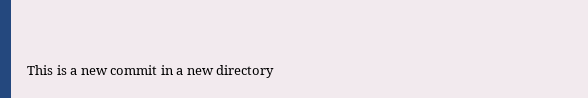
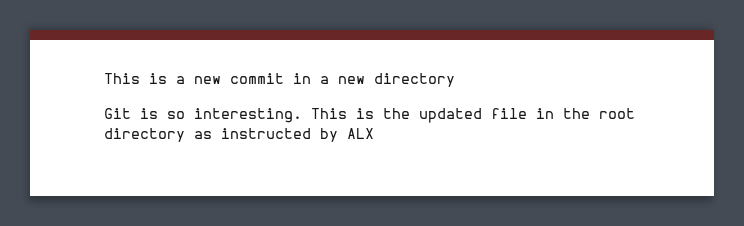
+ Git is so interesting. This is the updated file in the root directory as instructed by ALX

